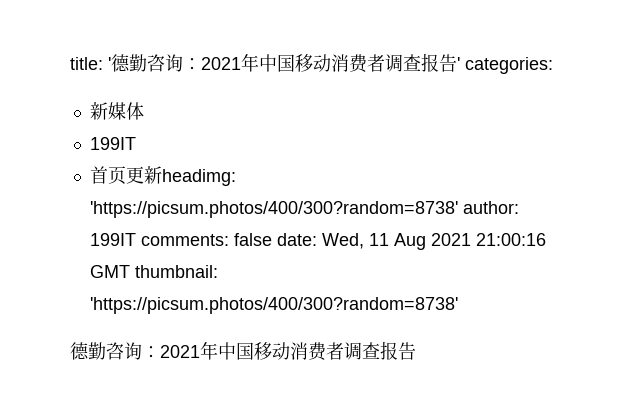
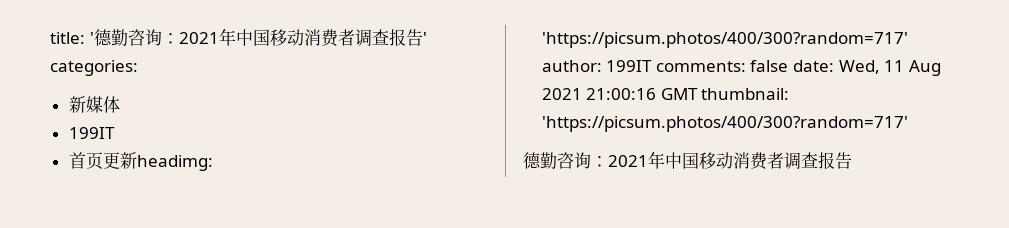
- 首页更新headimg: 'https://picsum.photos/400/300?random=8738' author: 199IT comments: false date: Wed, 11 Aug 2021 21:00:16 GMT thumbnail: 'https://picsum.photos/400/300?random=8738'
+ 首页更新headimg: 'https://picsum.photos/400/300?random=717' author: 199IT comments: false date: Wed, 11 Aug 2021 21:00:16 GMT thumbnail: 'https://picsum.photos/400/300?random=717'

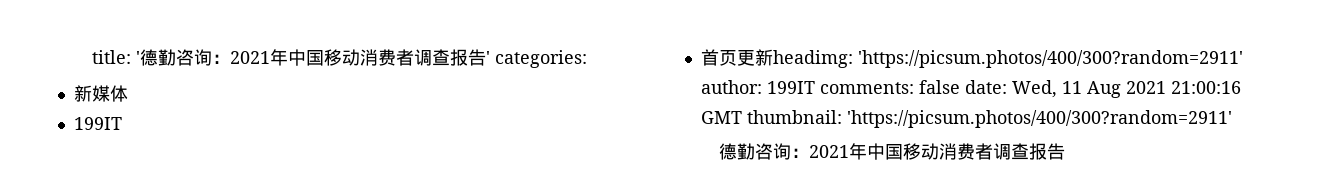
- 首页更新headimg: 'https://picsum.photos/400/300?random=717' author: 199IT comments: false date: Wed, 11 Aug 2021 21:00:16 GMT thumbnail: 'https://picsum.photos/400/300?random=717'
+ 首页更新headimg: 'https://picsum.photos/400/300?random=2911' author: 199IT comments: false date: Wed, 11 Aug 2021 21:00:16 GMT thumbnail: 'https://picsum.photos/400/300?random=2911'

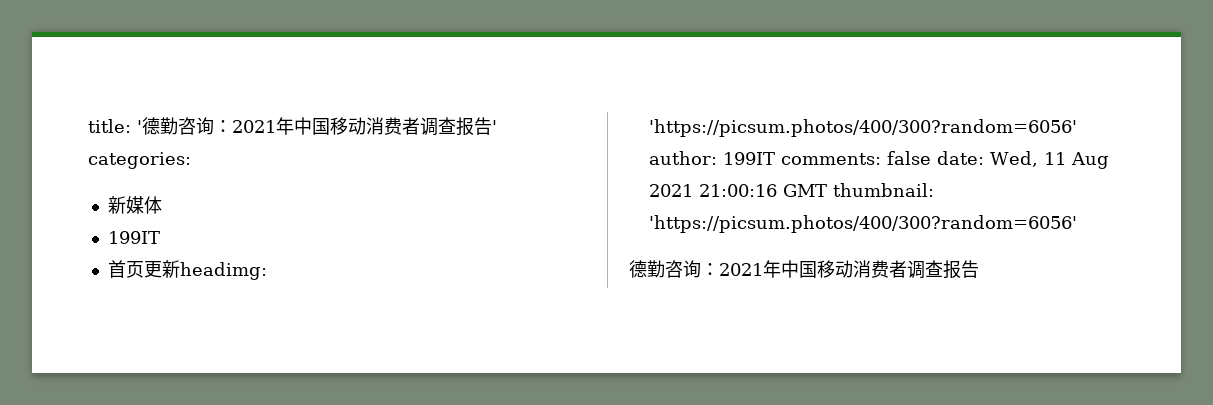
- 首页更新headimg: 'https://picsum.photos/400/300?random=2911' author: 199IT comments: false date: Wed, 11 Aug 2021 21:00:16 GMT thumbnail: 'https://picsum.photos/400/300?random=2911'
+ 首页更新headimg: 'https://picsum.photos/400/300?random=6056' author: 199IT comments: false date: Wed, 11 Aug 2021 21:00:16 GMT thumbnail: 'https://picsum.photos/400/300?random=6056'

